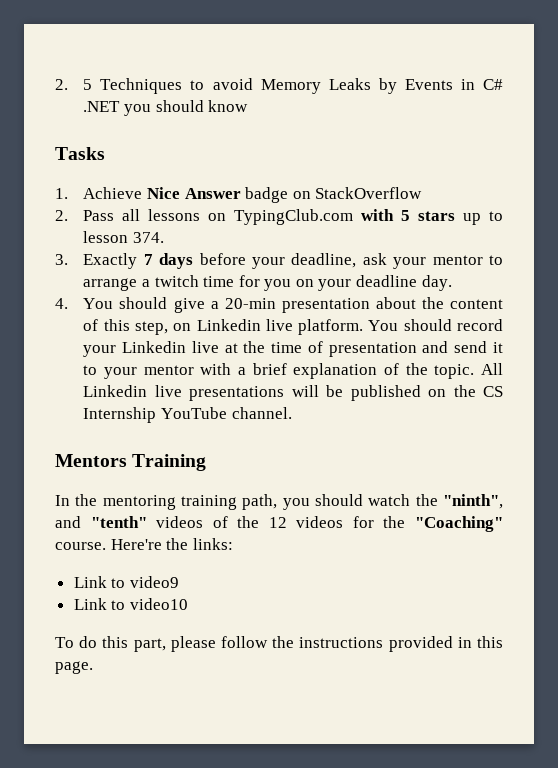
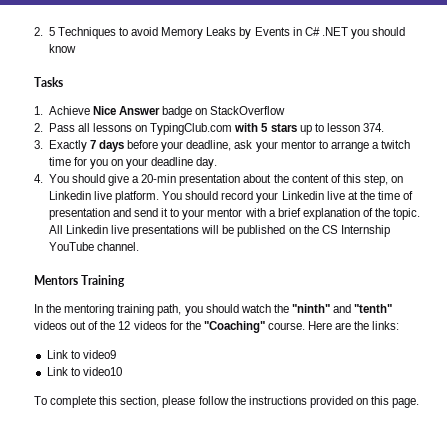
- In the mentoring training path, you should watch the "ninth", and "tenth" videos of the 12 videos for the "Coaching" course.
+ In the mentoring training path, you should watch the "ninth" and "tenth" videos out of the 12 videos for the "Coaching" course.
- Here're the links:
+ Here are the links:
- To do this part, please follow the instructions provided in this page.
+ To complete this section, please follow the instructions provided on this page.

